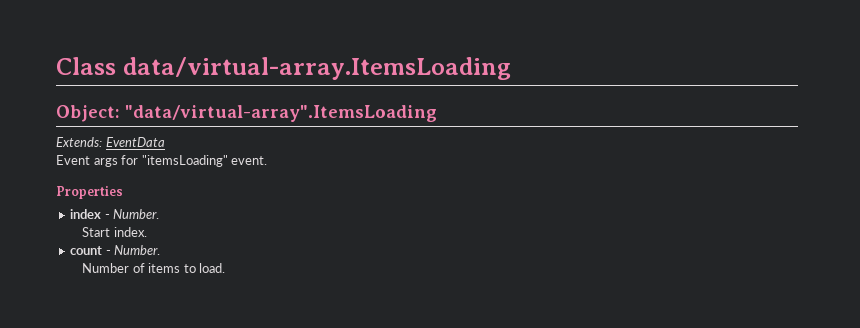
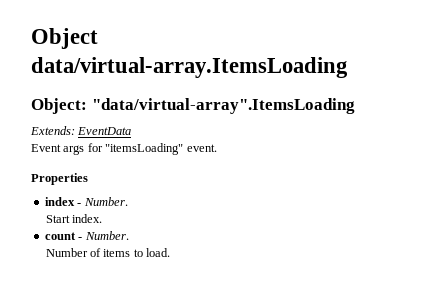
- Class data/virtual-array.ItemsLoading
+ Object data/virtual-array.ItemsLoading

